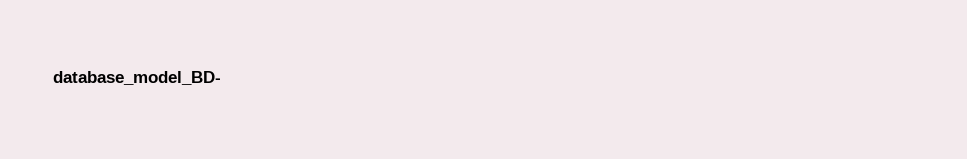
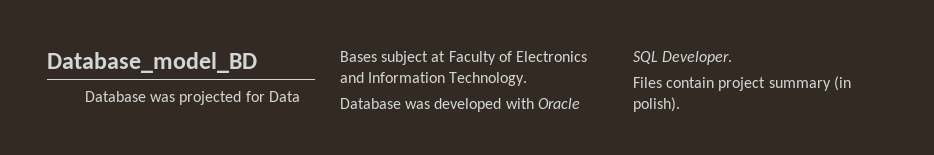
- database_model_BD-
+ Database_model_BD
+ Database was projected for Data Bases subject at Faculty of Electronics and Information Technology.
+ Database was developed with Oracle SQL Developer.
+ Files contain project summary (in polish).

